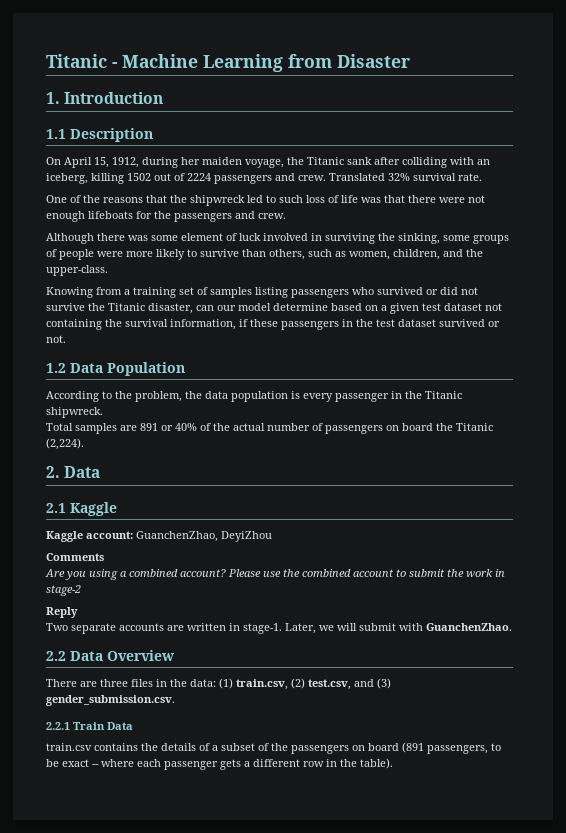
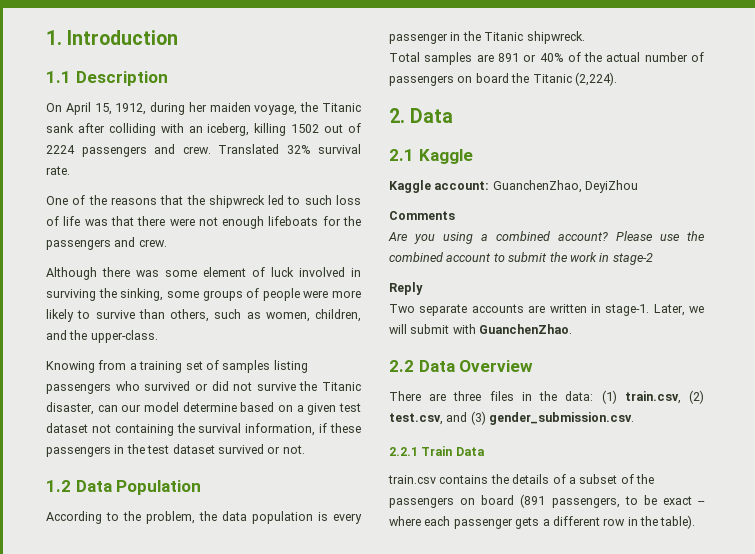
- Titanic - Machine Learning from Disaster

